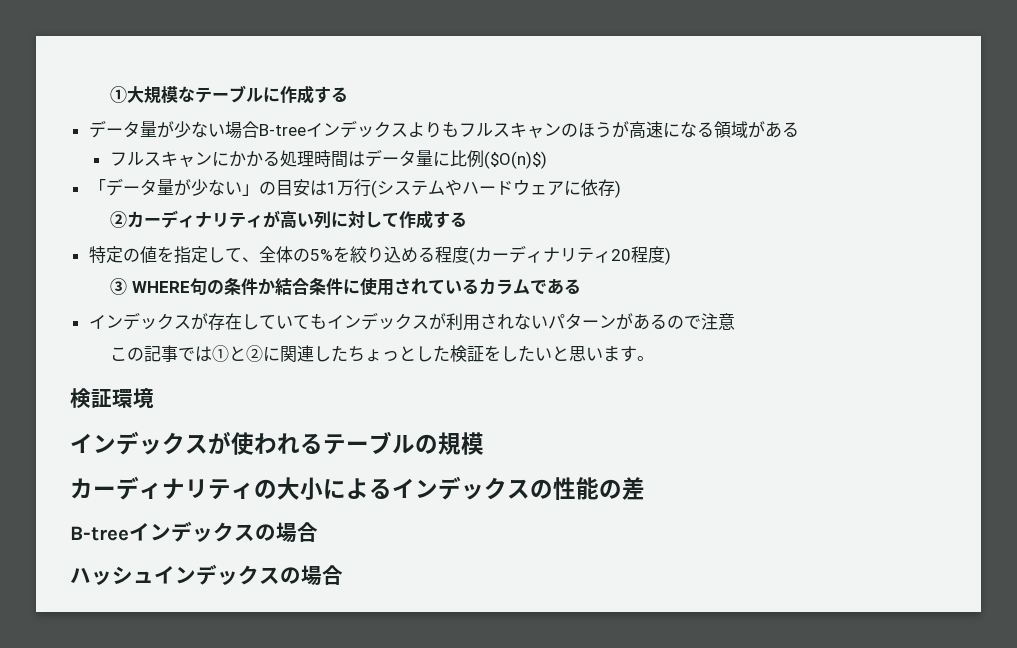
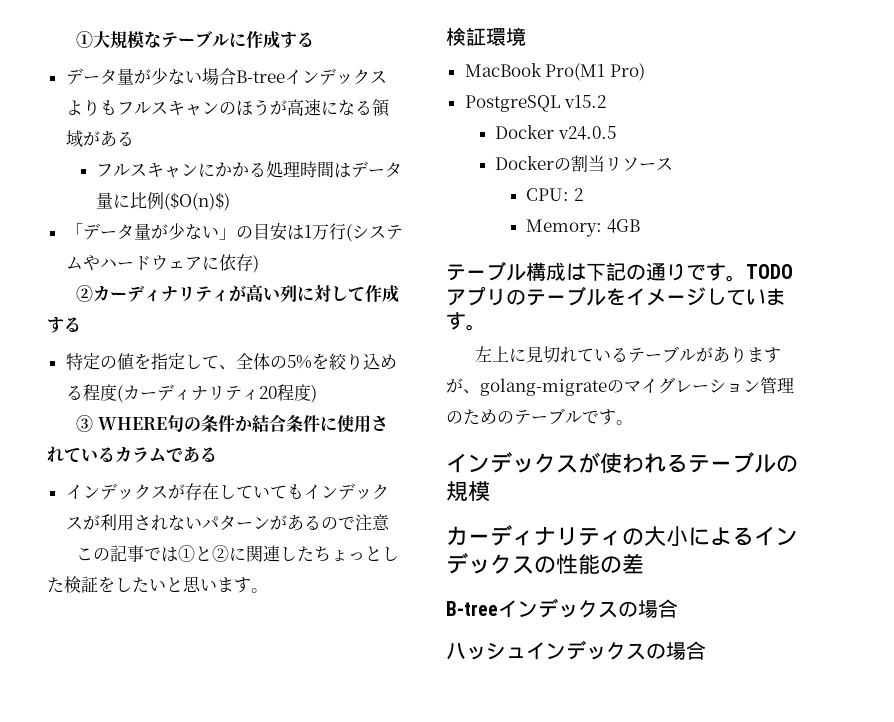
+ MacBook Pro(M1 Pro)
+ PostgreSQL v15.2
+ Docker v24.0.5
+ Dockerの割当リソース
+ CPU: 2
+ Memory: 4GB
+ テーブル構成は下記の通りです。TODOアプリのテーブルをイメージしています。
+ 左上に見切れているテーブルがありますが、golang-migrateのマイグレーション管理のためのテーブルです。

